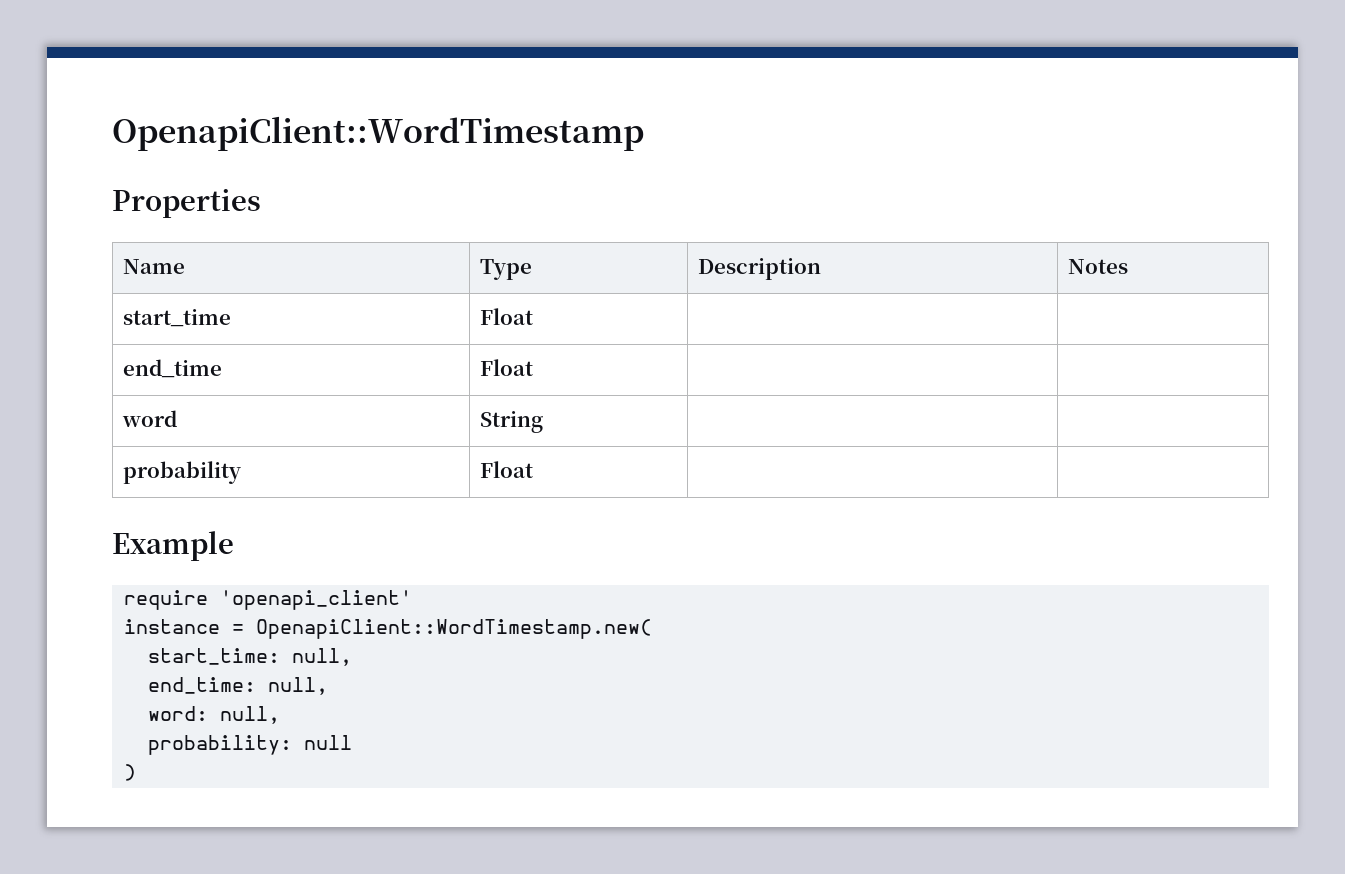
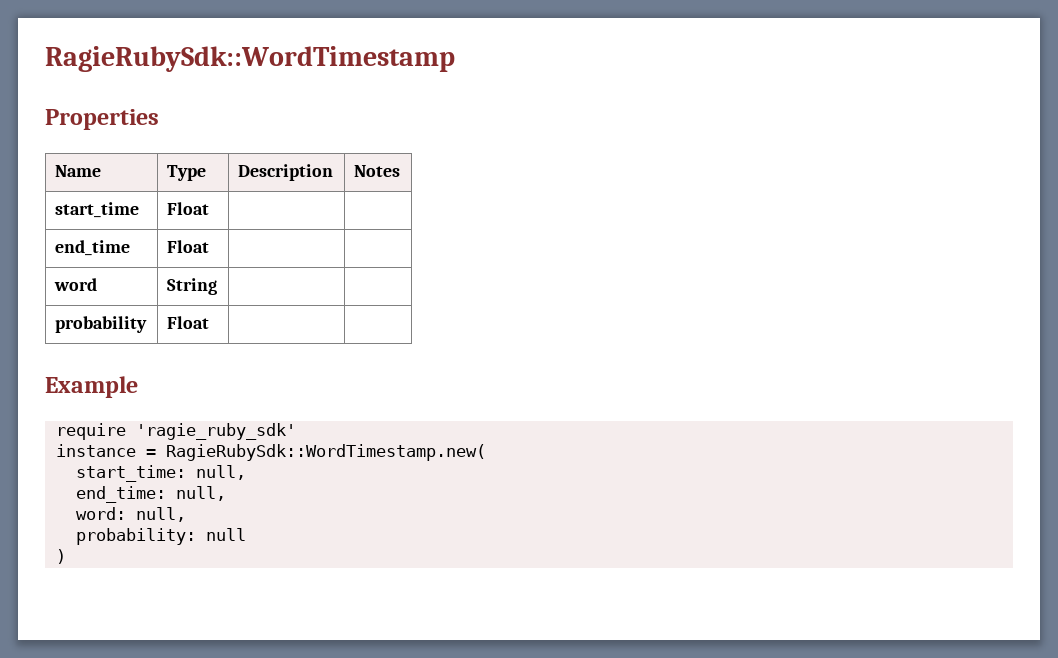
- OpenapiClient::WordTimestamp
+ RagieRubySdk::WordTimestamp
- require 'openapi_client'
+ require 'ragie_ruby_sdk'
- instance = OpenapiClient::WordTimestamp.new(
+ instance = RagieRubySdk::WordTimestamp.new(

